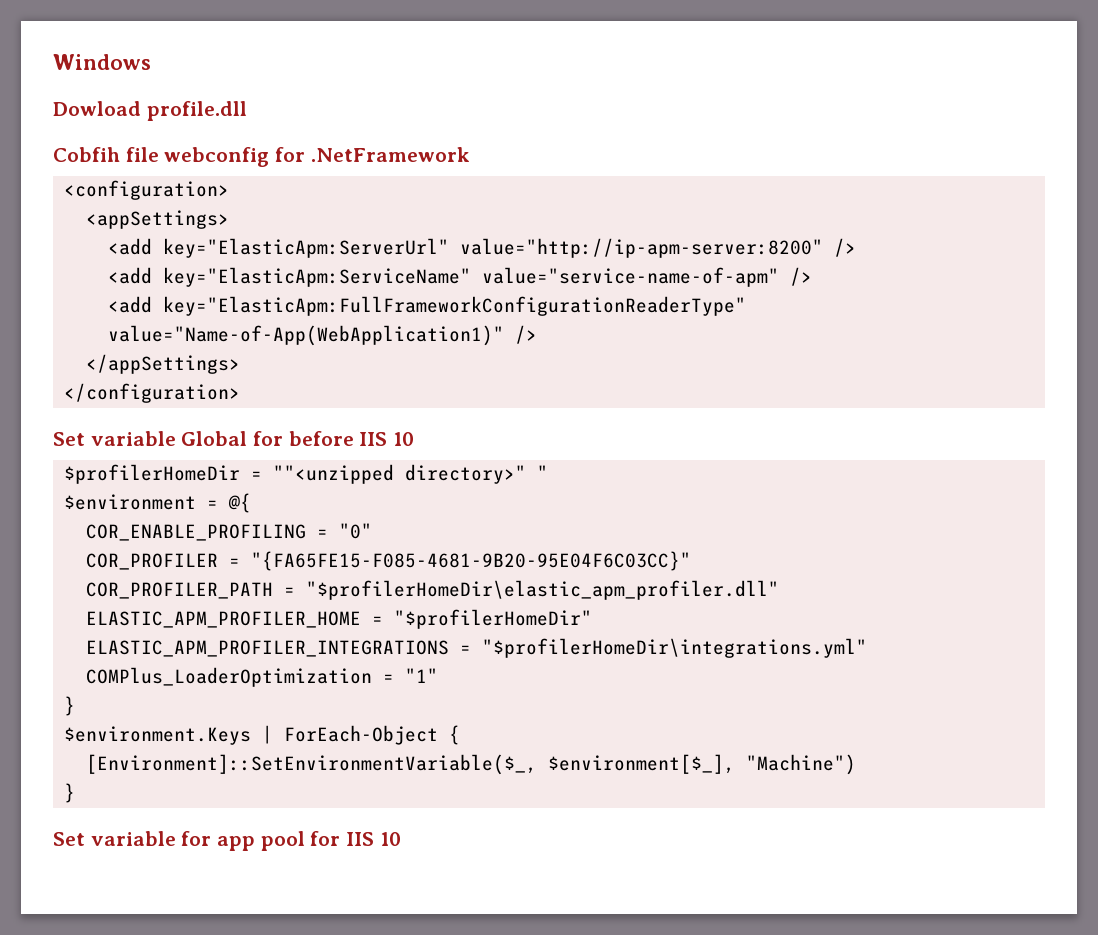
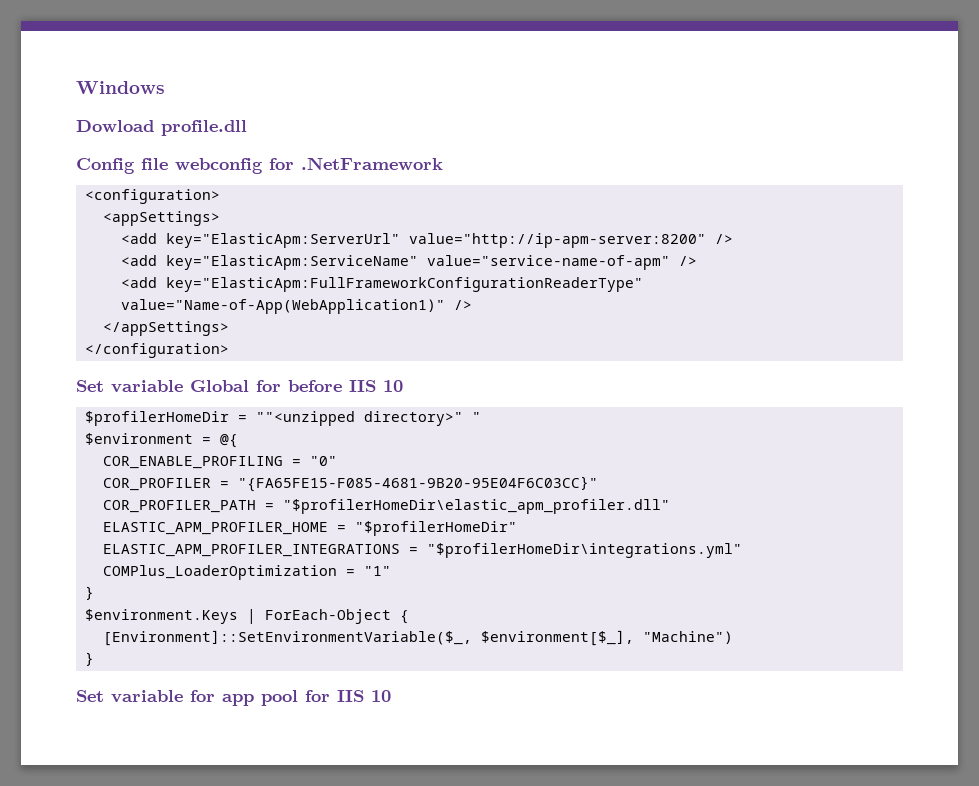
- Cobfih file webconfig for .NetFramework
+ Config file webconfig for .NetFramework

